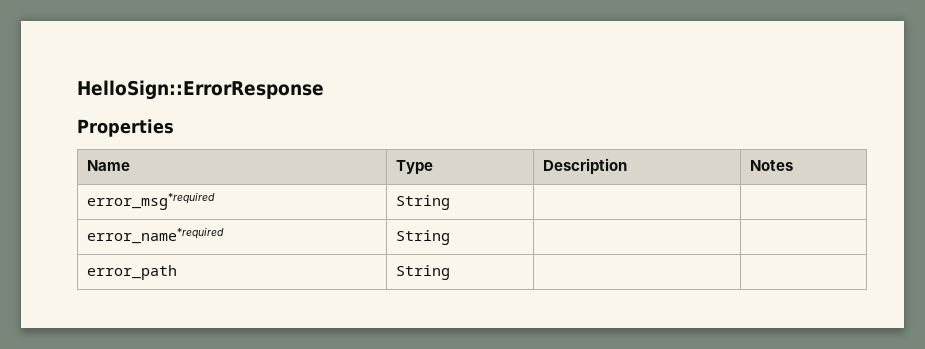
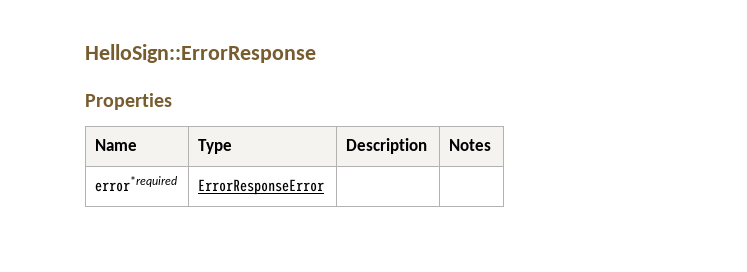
- error_msg*required | String | |
- error_name*required | String | |
- error_path | String | |
+ error*required | ErrorResponseError | |

